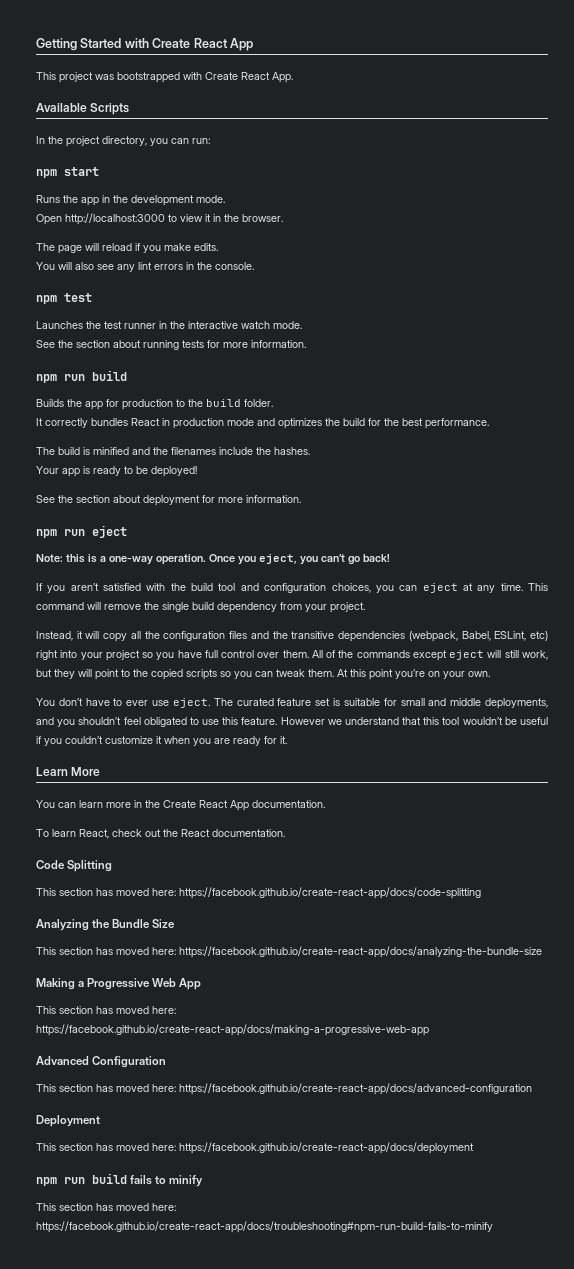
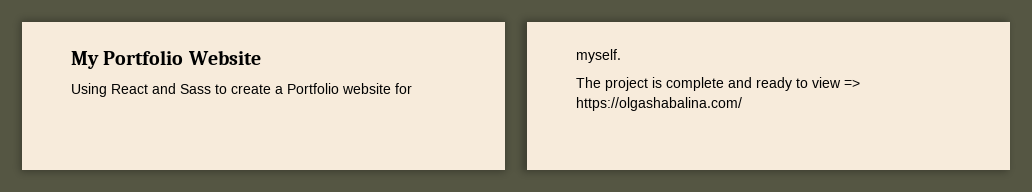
- Getting Started with Create React App
- This project was bootstrapped with Create React App.
- Available Scripts
- In the project directory, you can run:
- npm start
- Runs the app in the development mode.
- Open http://localhost:3000 to view it in the browser.
- The page will reload if you make edits.
- You will also see any lint errors in the console.
- npm test
- Launches the test runner in the interactive watch mode.
- See the section about running tests for more information.
- npm run build
- Builds the app for production to the build folder.
- It correctly bundles React in production mode and optimizes the build for the best performance.
- The build is minified and the filenames include the hashes.
- Your app is ready to be deployed!
- See the section about deployment for more information.
- npm run eject
- Note: this is a one-way operation. Once you eject, you can’t go back!
- If you aren’t satisfied with the build tool and configuration choices, you can eject at any time. This command will remove the single build dependency from your project.
- Instead, it will copy all the configuration files and the transitive dependencies (webpack, Babel, ESLint, etc) right into your project so you have full control over them. All of the commands except eject will still work, but they will point to the copied scripts so you can tweak them. At this point you’re on your own.
- You don’t have to ever use eject. The curated feature set is suitable for small and middle deployments, and you shouldn’t feel obligated to use this feature. However we understand that this tool wouldn’t be useful if you couldn’t customize it when you are ready for it.
- Learn More
- You can learn more in the Create React App documentation.
- To learn React, check out the React documentation.
- Code Splitting
- This section has moved here: https://facebook.github.io/create-react-app/docs/code-splitting
- Analyzing the Bundle Size
- This section has moved here: https://facebook.github.io/create-react-app/docs/analyzing-the-bundle-size
- Making a Progressive Web App
- This section has moved here: https://facebook.github.io/create-react-app/docs/making-a-progressive-web-app
- Advanced Configuration
- This section has moved here: https://facebook.github.io/create-react-app/docs/advanced-configuration
- Deployment
- This section has moved here: https://facebook.github.io/create-react-app/docs/deployment
- npm run build fails to minify
- This section has moved here: https://facebook.github.io/create-react-app/docs/troubleshooting#npm-run-build-fails-to-minify
+ My Portfolio Website
+ Using React and Sass to create a Portfolio website for myself.
+ The project is complete and ready to view => https://olgashabalina.com/

